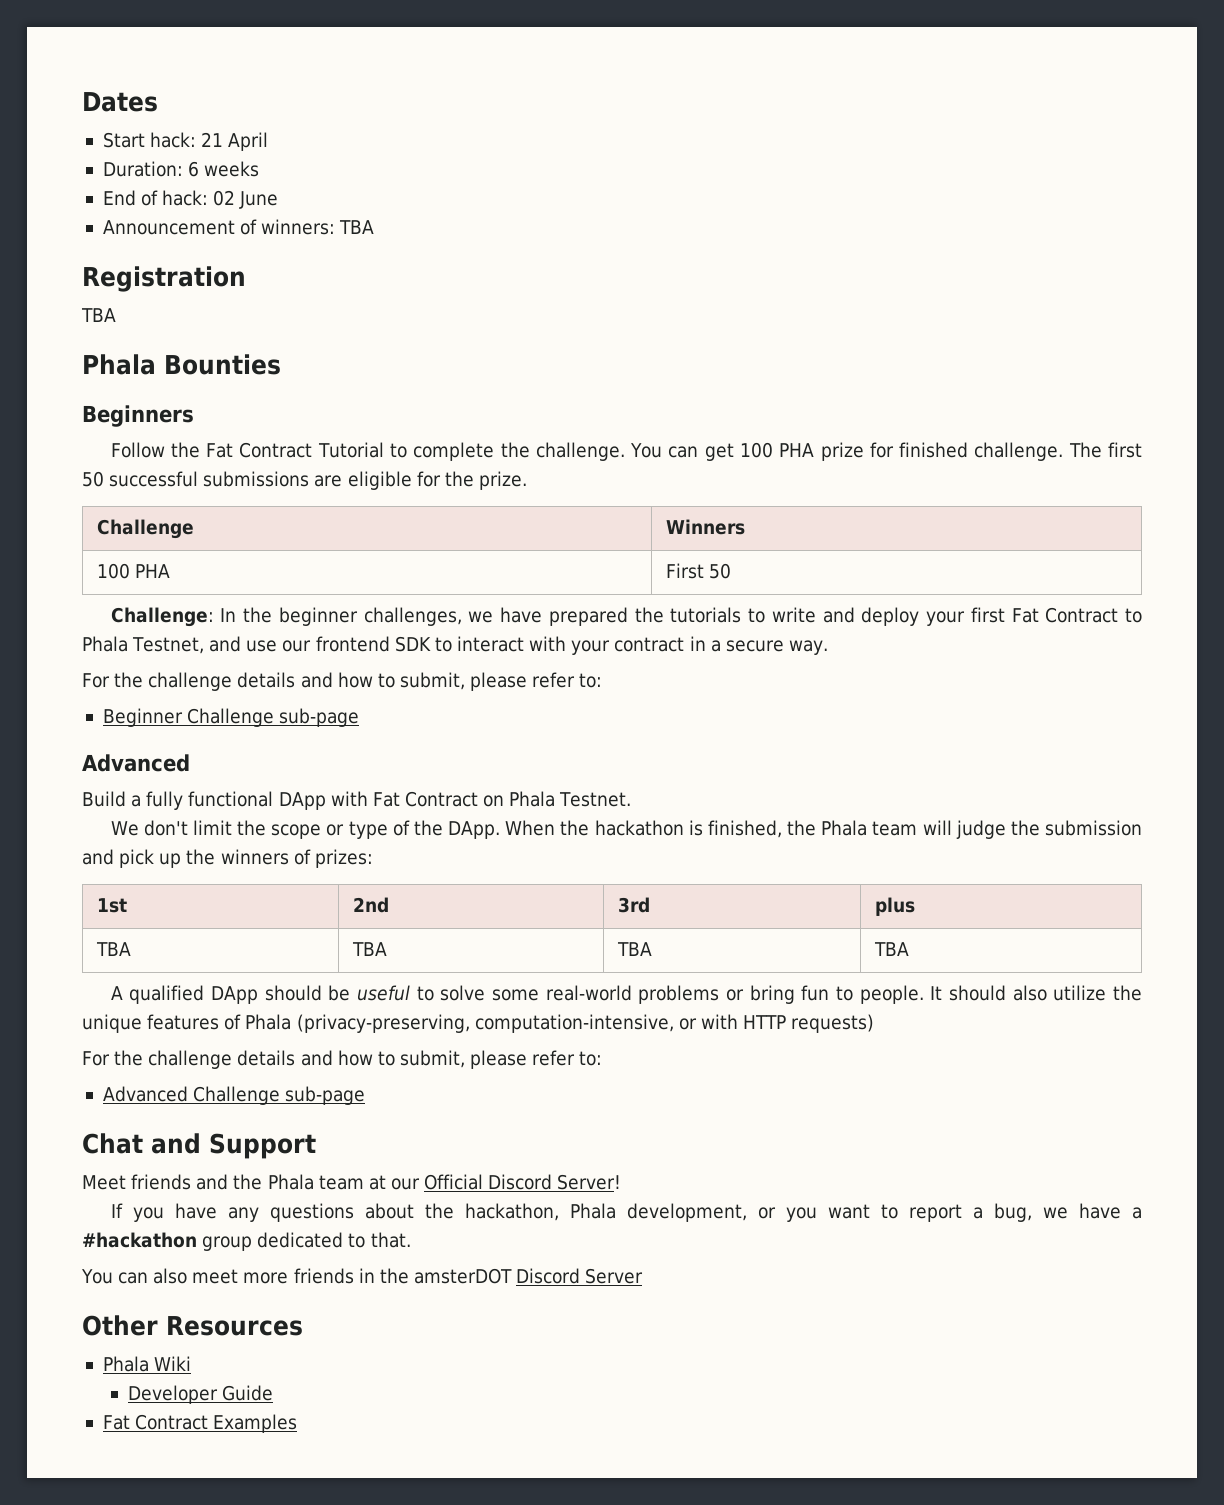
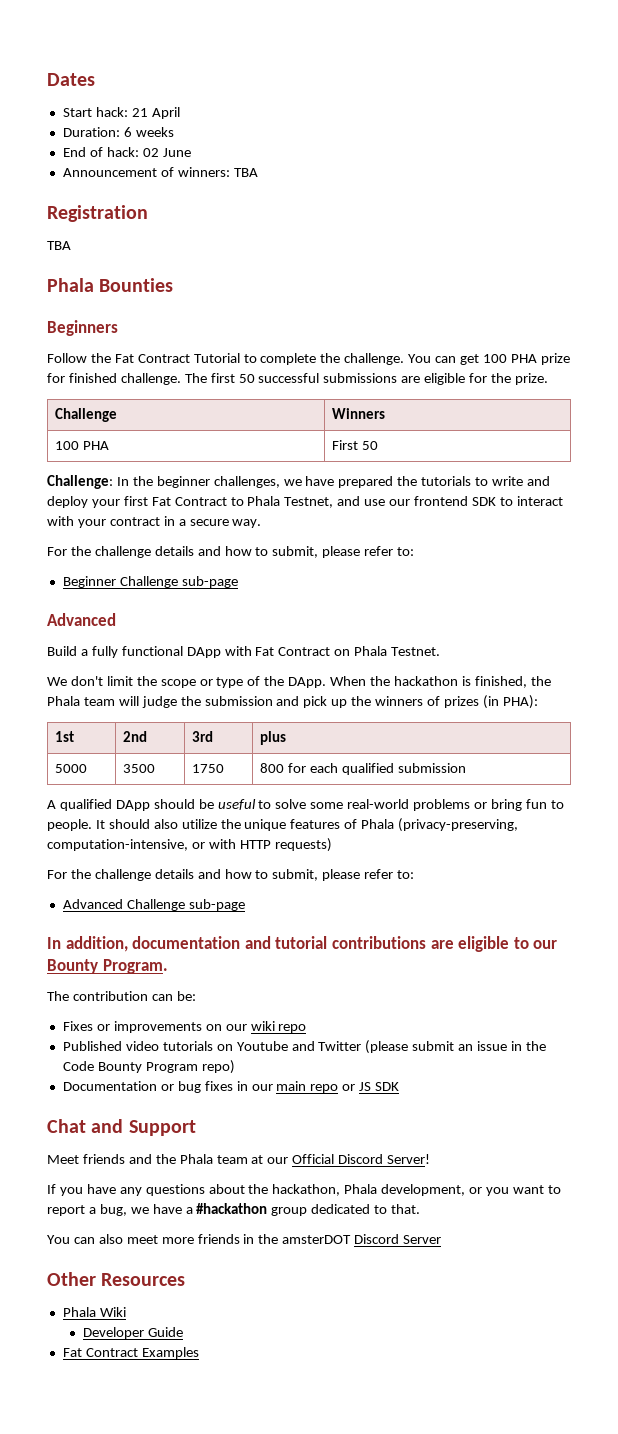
- When the hackathon is finished, the Phala team will judge the submission and pick up the winners of prizes:
+ When the hackathon is finished, the Phala team will judge the submission and pick up the winners of prizes (in PHA):
- TBA | TBA | TBA | TBA
+ 5000 | 3500 | 1750 | 800 for each qualified submission
+ In addition, documentation and tutorial contributions are eligible to our Bounty Program.
+ The contribution can be:
+ Fixes or improvements on our wiki repo
+ Published video tutorials on Youtube and Twitter (please submit an issue in the Code Bounty Program repo)
+ Documentation or bug fixes in our main repo or JS SDK

